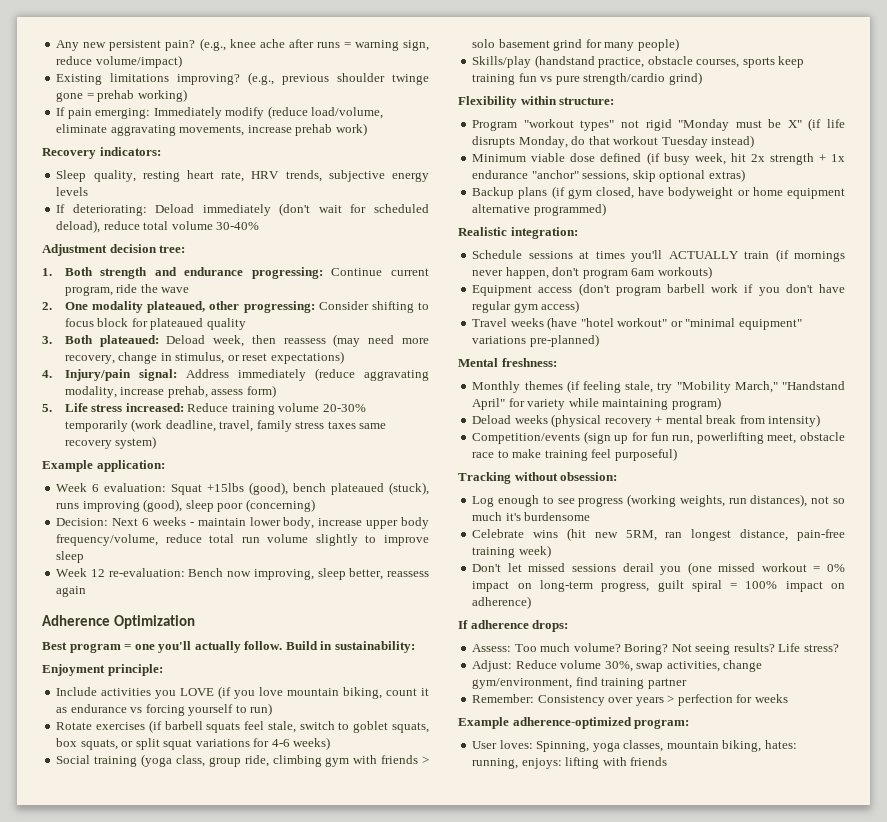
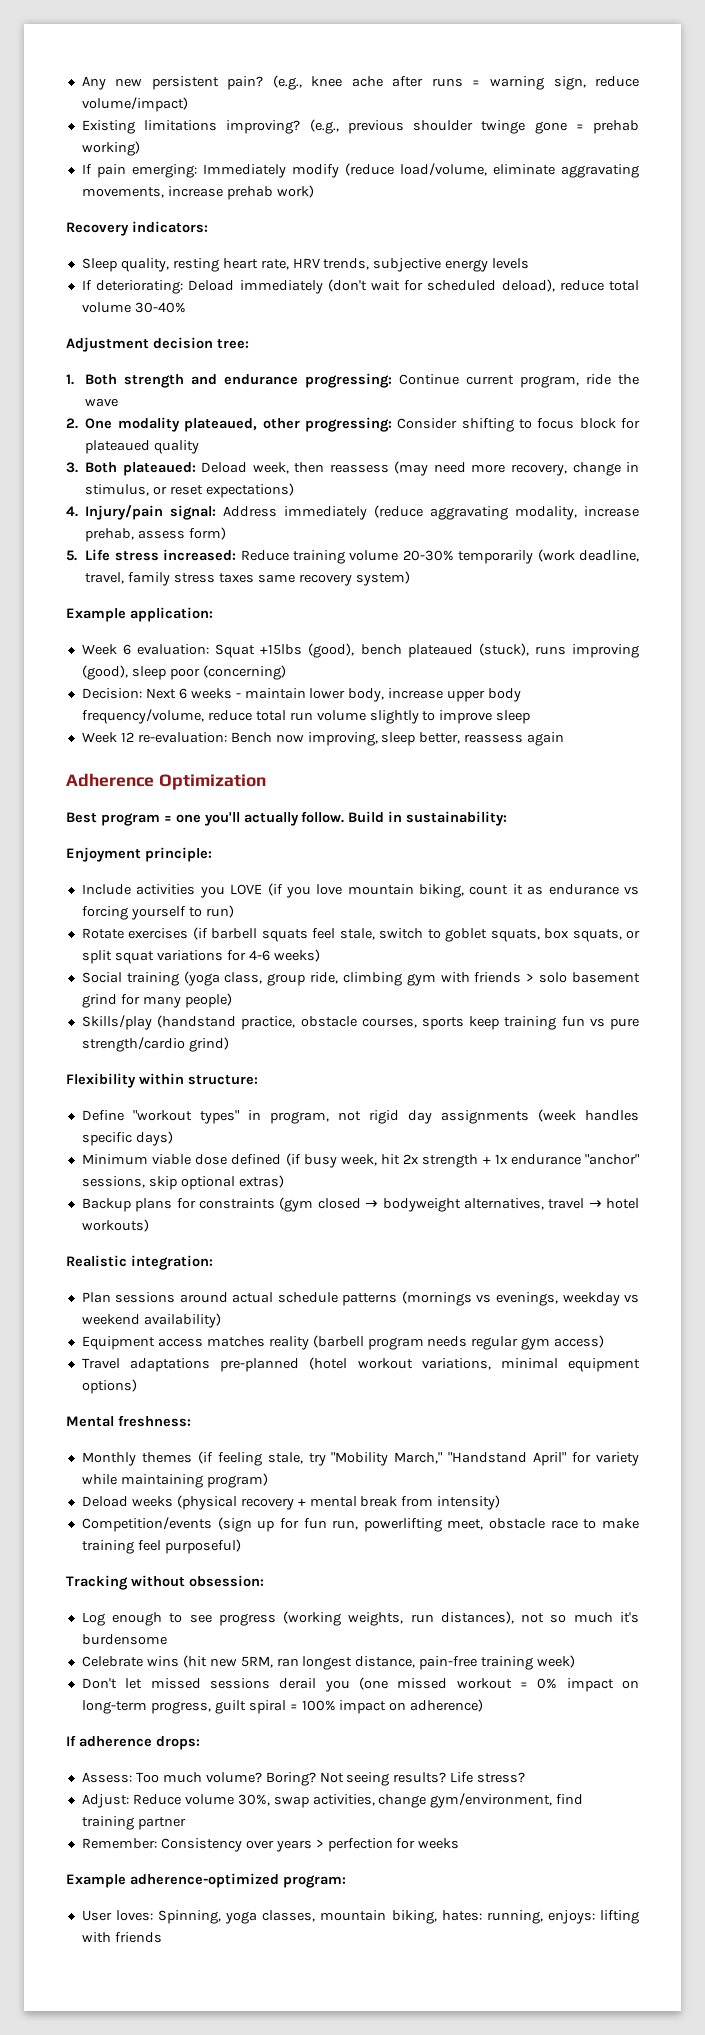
- Program "workout types" not rigid "Monday must be X" (if life disrupts Monday, do that workout Tuesday instead)
+ Define "workout types" in program, not rigid day assignments (week handles specific days)
- Backup plans (if gym closed, have bodyweight or home equipment alternative programmed)
+ Backup plans for constraints (gym closed → bodyweight alternatives, travel → hotel workouts)
  Realistic integration:
- Schedule sessions at times you'll ACTUALLY train (if mornings never happen, don't program 6am workouts)
- Equipment access (don't program barbell work if you don't have regular gym access)
- Travel weeks (have "hotel workout" or "minimal equipment" variations pre-planned)
+ Plan sessions around actual schedule patterns (mornings vs evenings, weekday vs weekend availability)
+ Equipment access matches reality (barbell program needs regular gym access)
+ Travel adaptations pre-planned (hotel workout variations, minimal equipment options)

